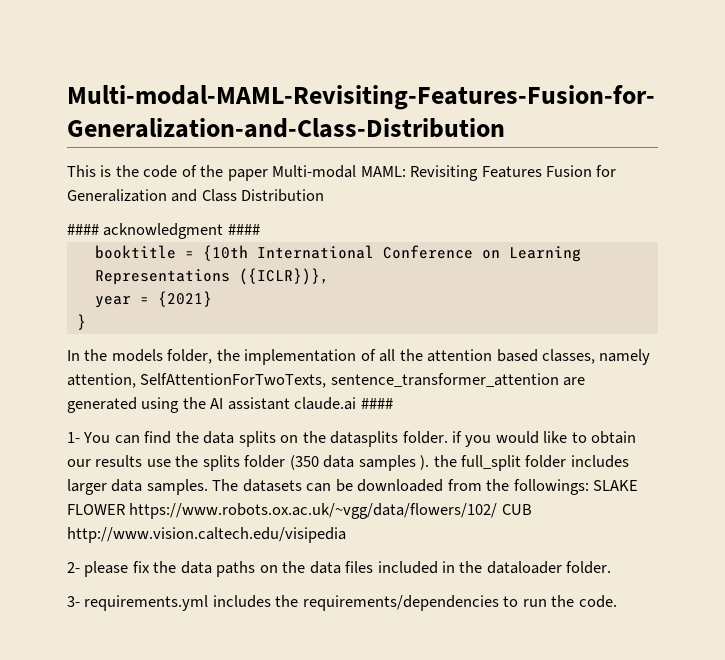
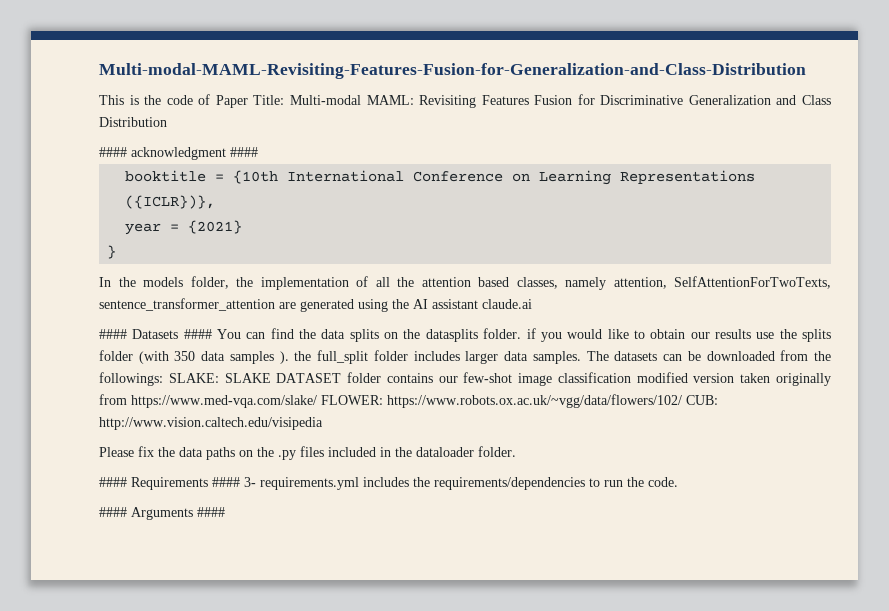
- This is the code of the paper Multi-modal MAML: Revisiting Features Fusion for Generalization and Class Distribution
+ This is the code of Paper Title: Multi-modal MAML: Revisiting Features Fusion for Discriminative Generalization and Class Distribution
- In the models folder, the implementation of all the attention based classes, namely attention, SelfAttentionForTwoTexts, sentence_transformer_attention are generated using the AI assistant claude.ai ####
- 1- You can find the data splits on the datasplits folder. if you would like to obtain our results use the splits folder (350 data samples ). the full_split folder includes larger data samples.
+ In the models folder, the implementation of all the attention based classes, namely attention, SelfAttentionForTwoTexts, sentence_transformer_attention are generated using the AI assistant claude.ai
+ #### Datasets #### You can find the data splits on the datasplits folder. if you would like to obtain our results use the splits folder (with 350 data samples ). the full_split folder includes larger data samples.
- The datasets can be downloaded from the followings: SLAKE FLOWER https://www.robots.ox.ac.uk/~vgg/data/flowers/102/ CUB http://www.vision.caltech.edu/visipedia
+ The datasets can be downloaded from the followings: SLAKE: SLAKE DATASET folder contains our few-shot image classification modified version taken originally from https://www.med-vqa.com/slake/ FLOWER: https://www.robots.ox.ac.uk/~vgg/data/flowers/102/ CUB: http://www.vision.caltech.edu/visipedia
- 2- please fix the data paths on the data files included in the dataloader folder.
+ Please fix the data paths on the .py files included in the dataloader folder.
- 3- requirements.yml includes the requirements/dependencies to run the code.
+ #### Requirements #### 3- requirements.yml includes the requirements/dependencies to run the code.
+ #### Arguments ####

